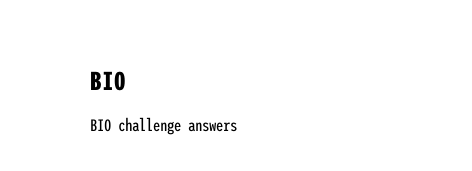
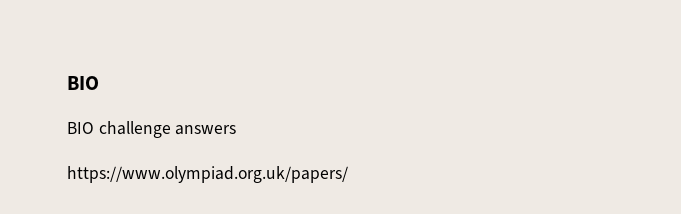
+ https://www.olympiad.org.uk/papers/

